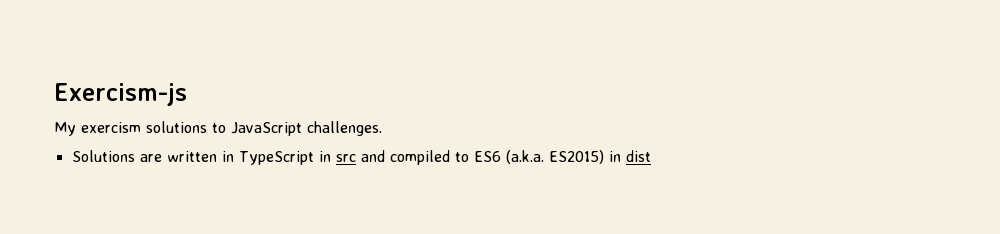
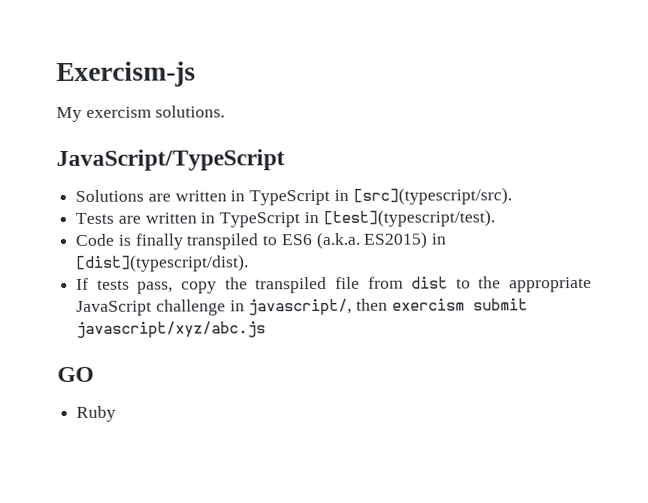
- My exercism solutions to JavaScript challenges.
+ My exercism solutions.
+ JavaScript/TypeScript
- Solutions are written in TypeScript in src and compiled to ES6 (a.k.a. ES2015) in dist
+ Solutions are written in TypeScript in [src](typescript/src).
+ Tests are written in TypeScript in [test](typescript/test).
+ Code is finally transpiled to ES6 (a.k.a. ES2015) in [dist](typescript/dist).
+ If tests pass, copy the transpiled file from dist to the appropriate JavaScript challenge in javascript/, then exercism submit javascript/xyz/abc.js
+ GO
+ Ruby

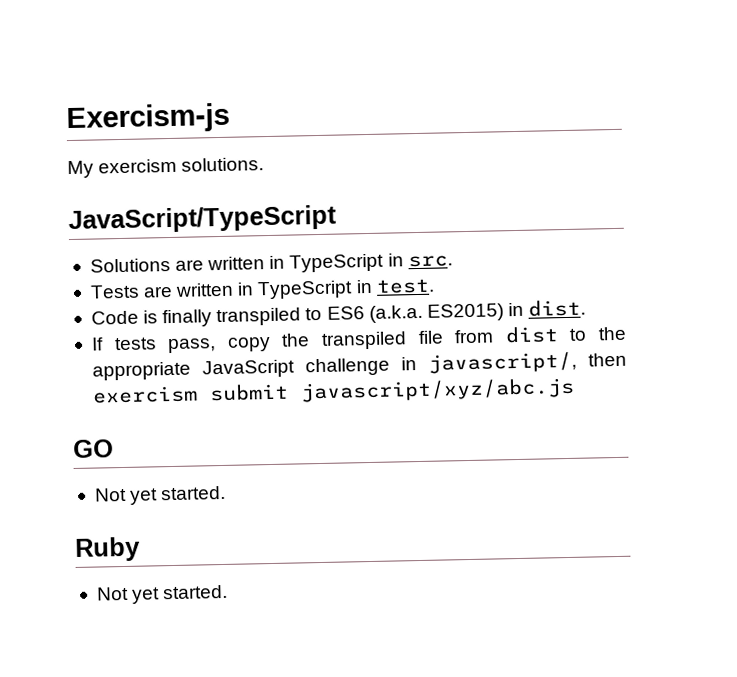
- Solutions are written in TypeScript in [src](typescript/src).
+ Solutions are written in TypeScript in src.
- Tests are written in TypeScript in [test](typescript/test).
+ Tests are written in TypeScript in test.
- Code is finally transpiled to ES6 (a.k.a. ES2015) in [dist](typescript/dist).
+ Code is finally transpiled to ES6 (a.k.a. ES2015) in dist.
  GO
+ Not yet started.
  Ruby
+ Not yet started.

